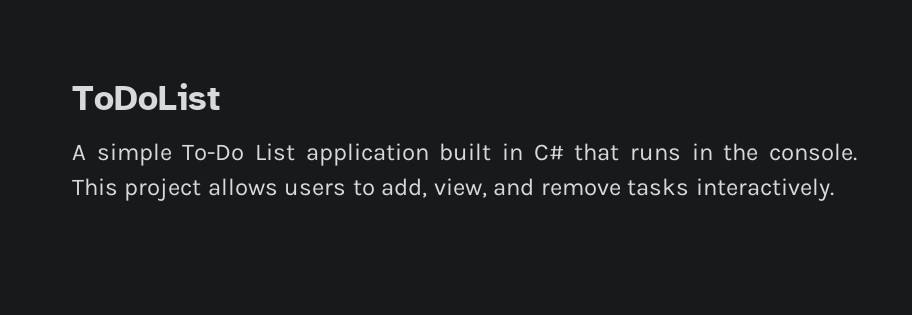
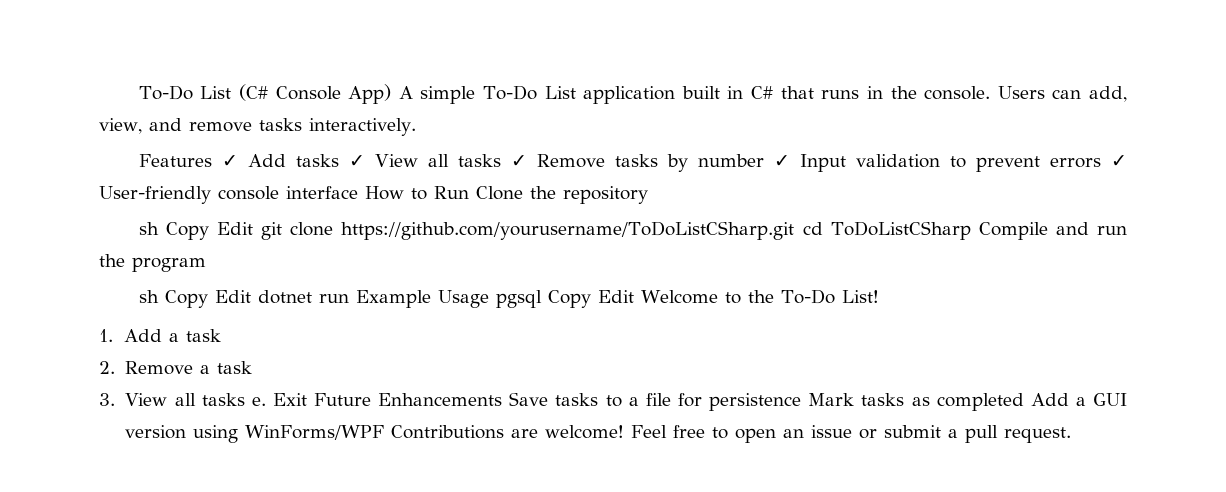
- ToDoList
- A simple To-Do List application built in C# that runs in the console.
+ To-Do List (C# Console App) A simple To-Do List application built in C# that runs in the console.
- This project allows users to add, view, and remove tasks interactively.
+ Users can add, view, and remove tasks interactively.
+ Features ✓ Add tasks ✓ View all tasks ✓ Remove tasks by number ✓ Input validation to prevent errors ✓ User-friendly console interface How to Run Clone the repository
+ sh Copy Edit git clone https://github.com/yourusername/ToDoListCSharp.git cd ToDoListCSharp Compile and run the program
+ sh Copy Edit dotnet run Example Usage pgsql Copy Edit Welcome to the To-Do List!
+ 1. Add a task
+ 2. Remove a task
+ 3. View all tasks e. Exit Future Enhancements Save tasks to a file for persistence Mark tasks as completed Add a GUI version using WinForms/WPF Contributions are welcome! Feel free to open an issue or submit a pull request.

